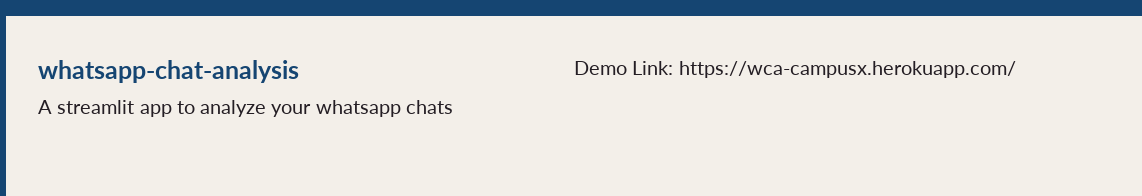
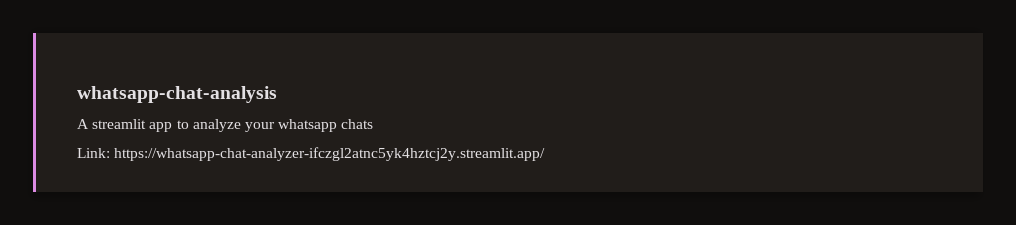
- Demo Link: https://wca-campusx.herokuapp.com/
+ Link: https://whatsapp-chat-analyzer-ifczgl2atnc5yk4hztcj2y.streamlit.app/

